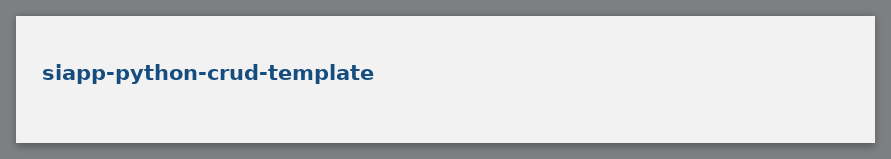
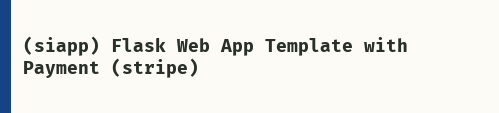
- siapp-python-crud-template
+ (siapp) Flask Web App Template with Payment (stripe)

